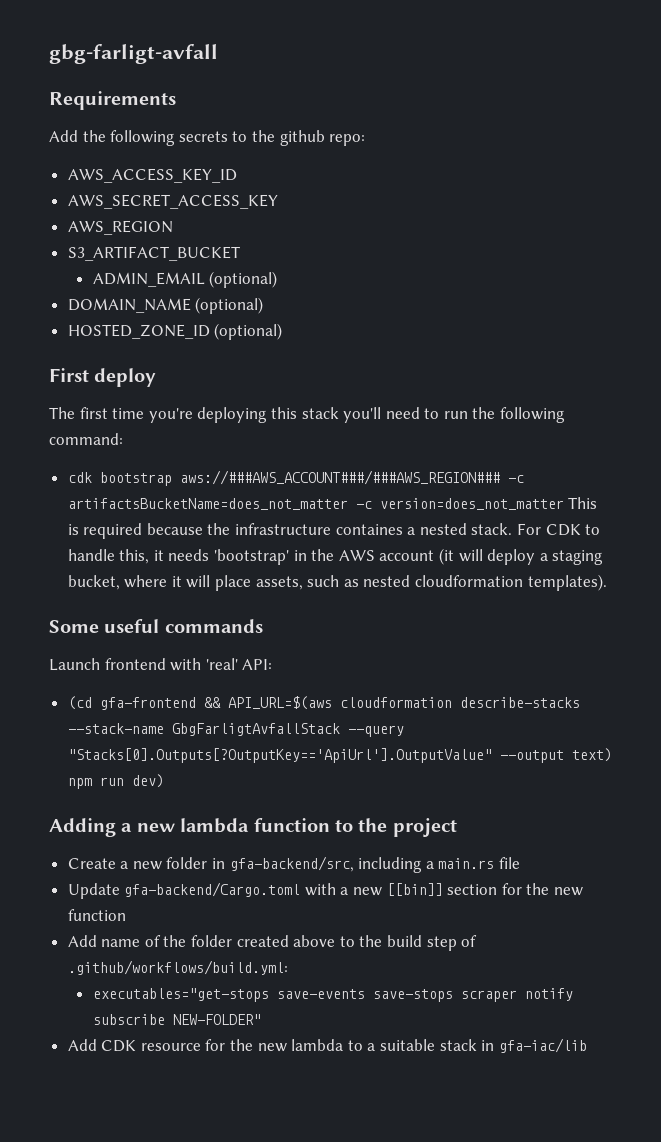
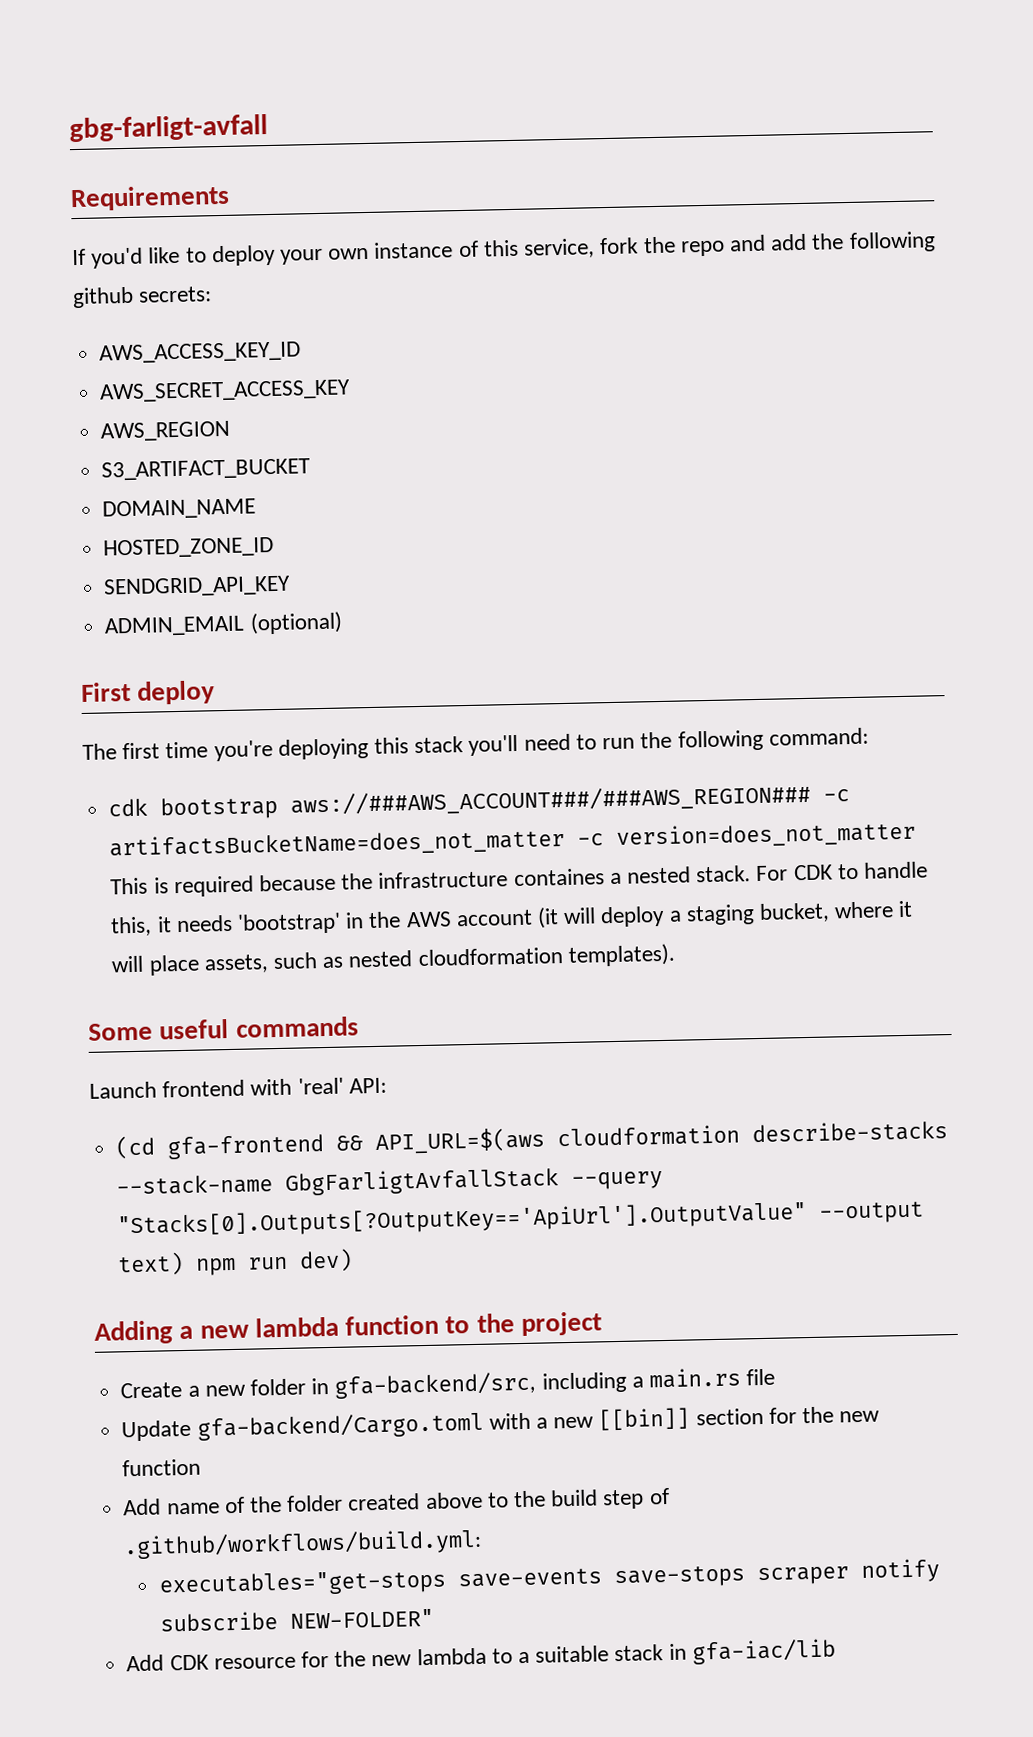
- Add the following secrets to the github repo:
+ If you'd like to deploy your own instance of this service, fork the repo and add the following github secrets:
- ADMIN_EMAIL (optional)
- DOMAIN_NAME (optional)
+ DOMAIN_NAME
- HOSTED_ZONE_ID (optional)
+ HOSTED_ZONE_ID
+ SENDGRID_API_KEY
+ ADMIN_EMAIL (optional)

